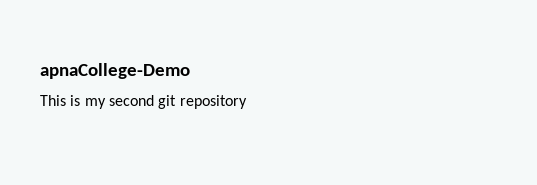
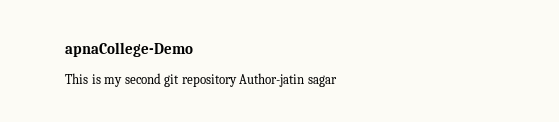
- This is my second git repository
+ This is my second git repository Author-jatin sagar

